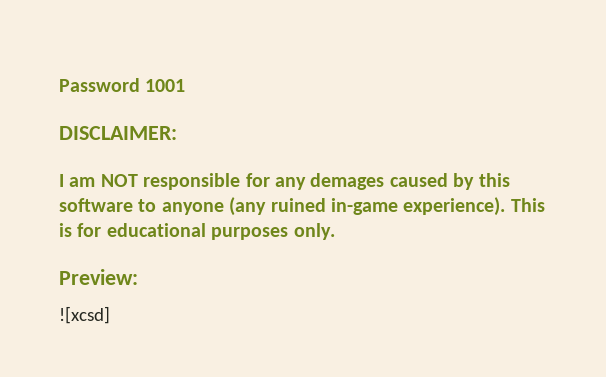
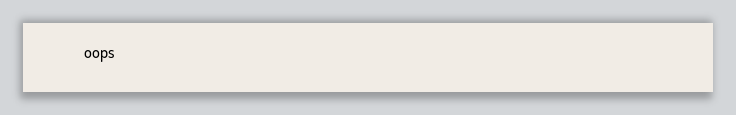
- Password 1001
- DISCLAIMER:
- I am NOT responsible for any demages caused by this software to anyone (any ruined in-game experience). This is for educational purposes only.
- Preview:
- ![xcsd]
+ oops

